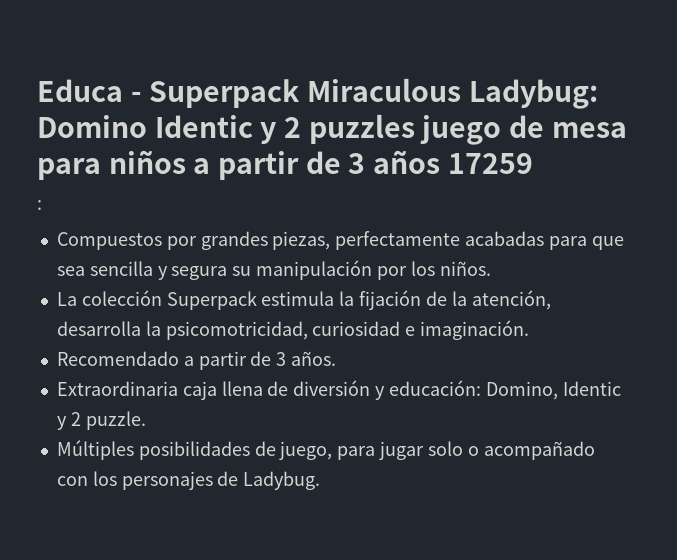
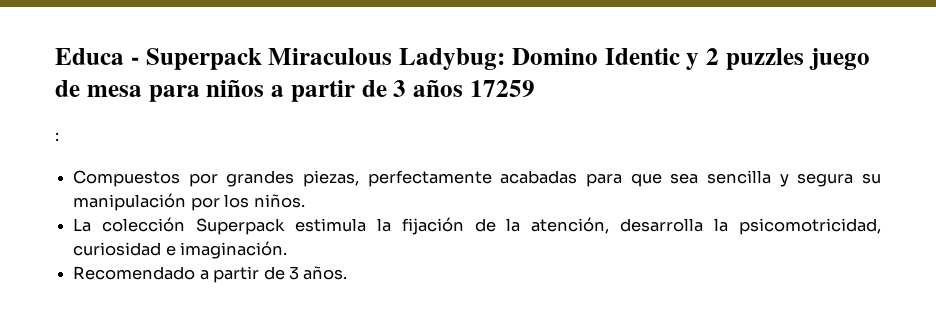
- Extraordinaria caja llena de diversión y educación: Domino, Identic y 2 puzzle.
- Múltiples posibilidades de juego, para jugar solo o acompañado con los personajes de Ladybug.

